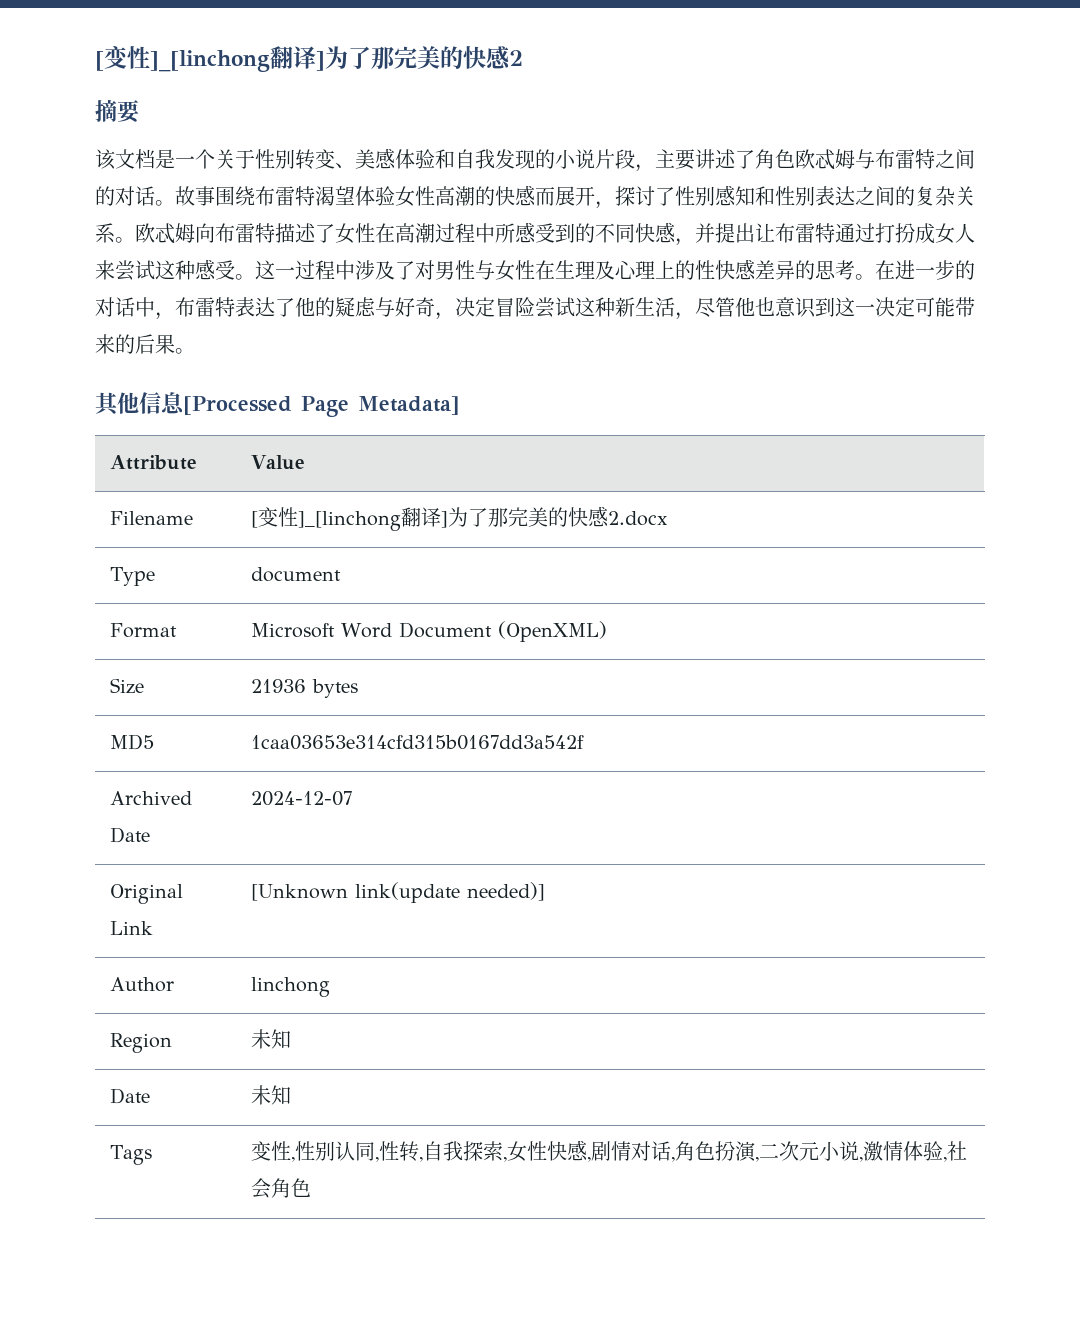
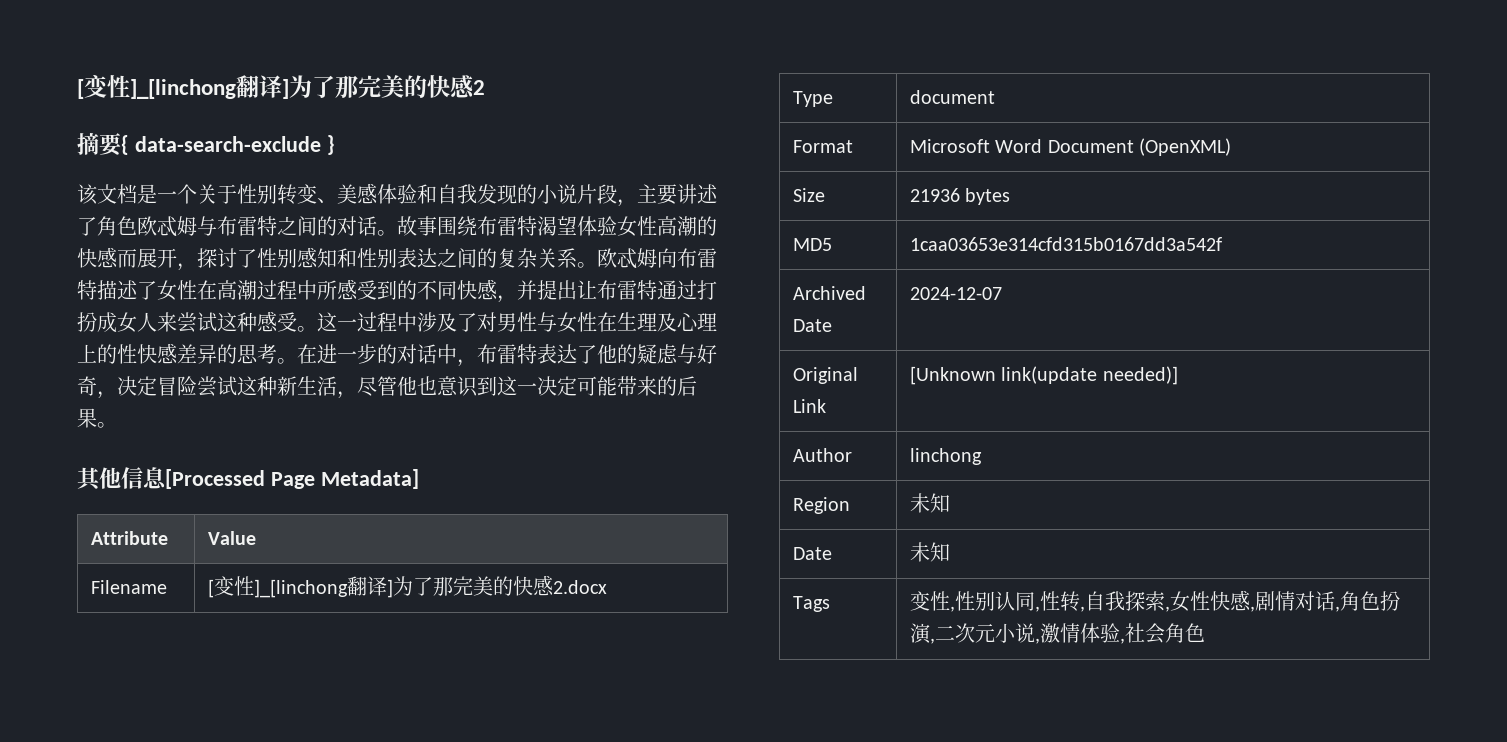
- 摘要
+ 摘要{ data-search-exclude }

